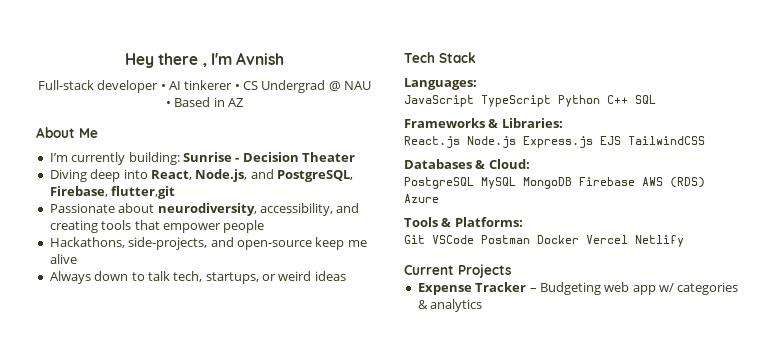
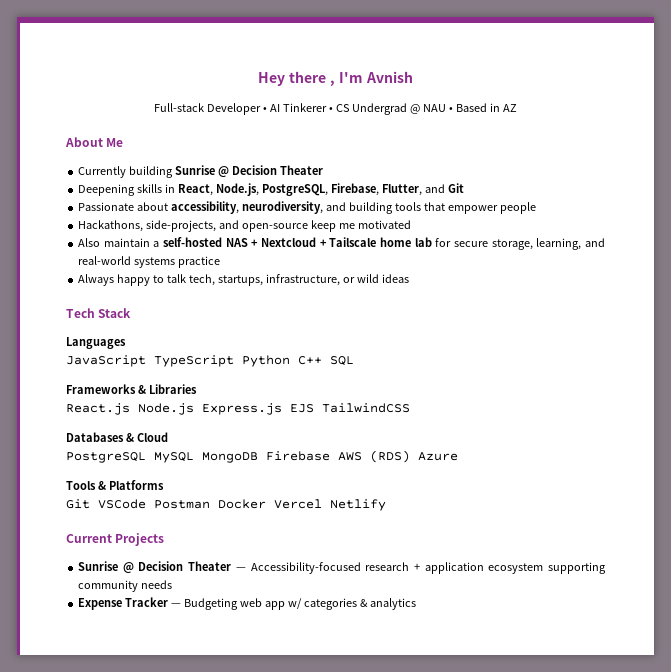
- Full-stack developer • AI tinkerer • CS Undergrad @ NAU • Based in AZ
+ Full-stack Developer • AI Tinkerer • CS Undergrad @ NAU • Based in AZ
- I’m currently building: Sunrise - Decision Theater
+ Currently building Sunrise @ Decision Theater
- Diving deep into React, Node.js, and PostgreSQL, Firebase, flutter,git
+ Deepening skills in React, Node.js, PostgreSQL, Firebase, Flutter, and Git
- Passionate about neurodiversity, accessibility, and creating tools that empower people
+ Passionate about accessibility, neurodiversity, and building tools that empower people
- Hackathons, side-projects, and open-source keep me alive
+ Hackathons, side-projects, and open-source keep me motivated
+ Also maintain a self-hosted NAS + Nextcloud + Tailscale home lab for secure storage, learning, and real-world systems practice
- Always down to talk tech, startups, or weird ideas
+ Always happy to talk tech, startups, infrastructure, or wild ideas
- Languages:
+ Languages
- Frameworks & Libraries:
+ Frameworks & Libraries
- Databases & Cloud:
+ Databases & Cloud
- Tools & Platforms:
+ Tools & Platforms
+ Sunrise @ Decision Theater — Accessibility-focused research + application ecosystem supporting community needs
- Expense Tracker – Budgeting web app w/ categories & analytics
+ Expense Tracker — Budgeting web app w/ categories & analytics

